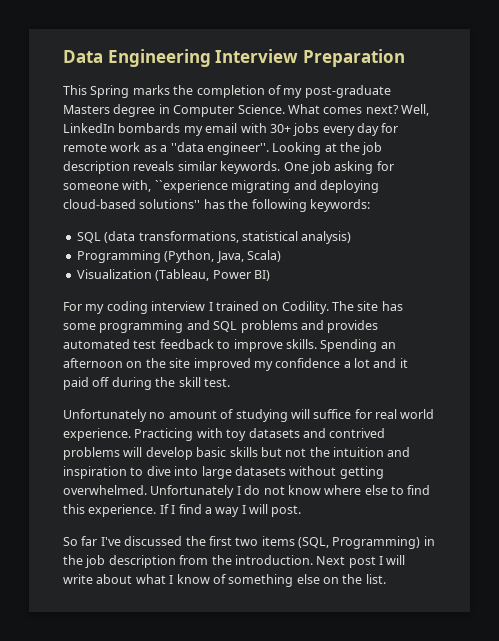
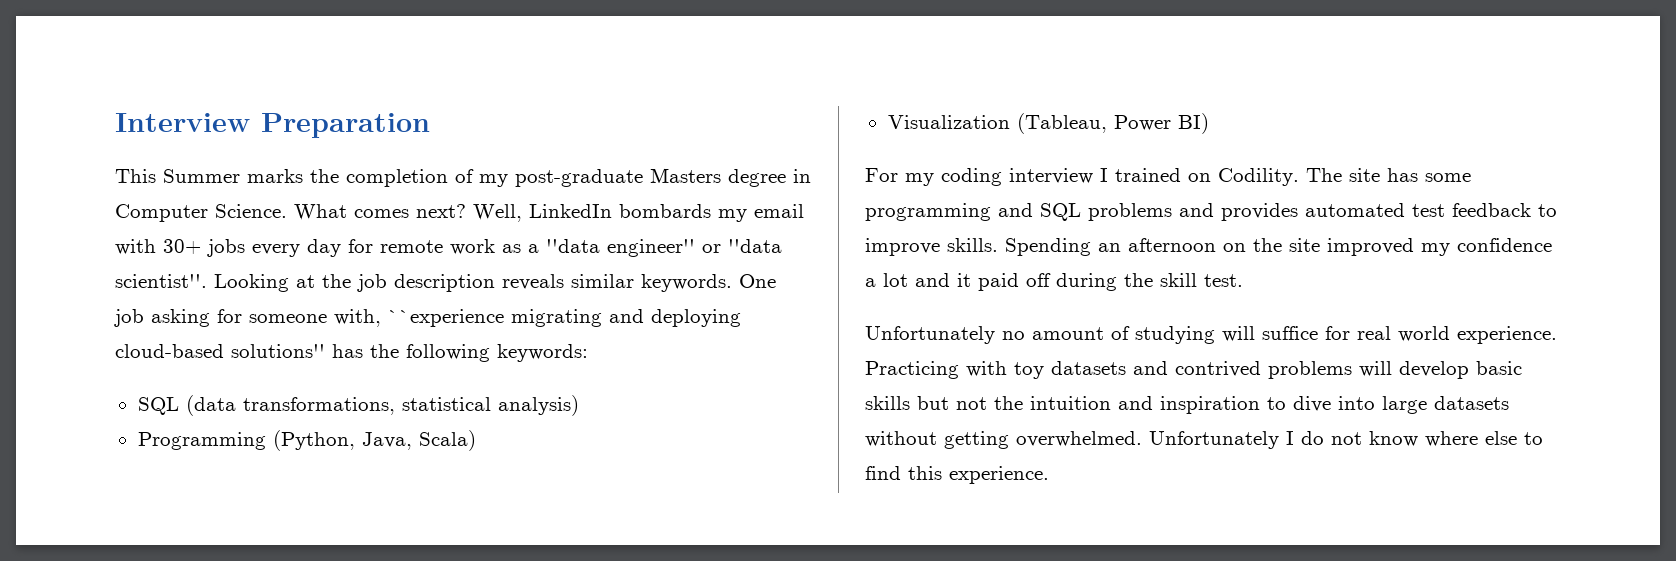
- Data Engineering Interview Preparation
+ Interview Preparation
- This Spring marks the completion of my post-graduate Masters degree in Computer Science.
+ This Summer marks the completion of my post-graduate Masters degree in Computer Science.
- Well, LinkedIn bombards my email with 30+ jobs every day for remote work as a ''data engineer''.
+ Well, LinkedIn bombards my email with 30+ jobs every day for remote work as a ''data engineer'' or ''data scientist''.
- If I find a way I will post.
- So far I've discussed the first two items (SQL, Programming) in the job description from the introduction. Next post I will write about what I know of something else on the list.

